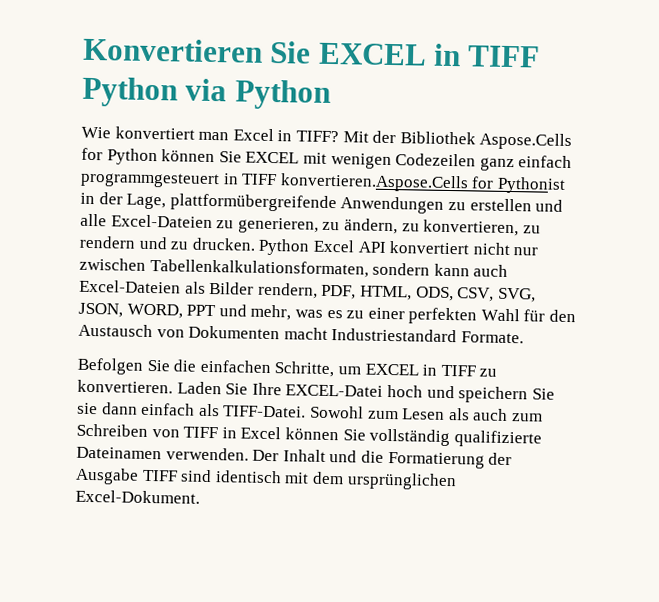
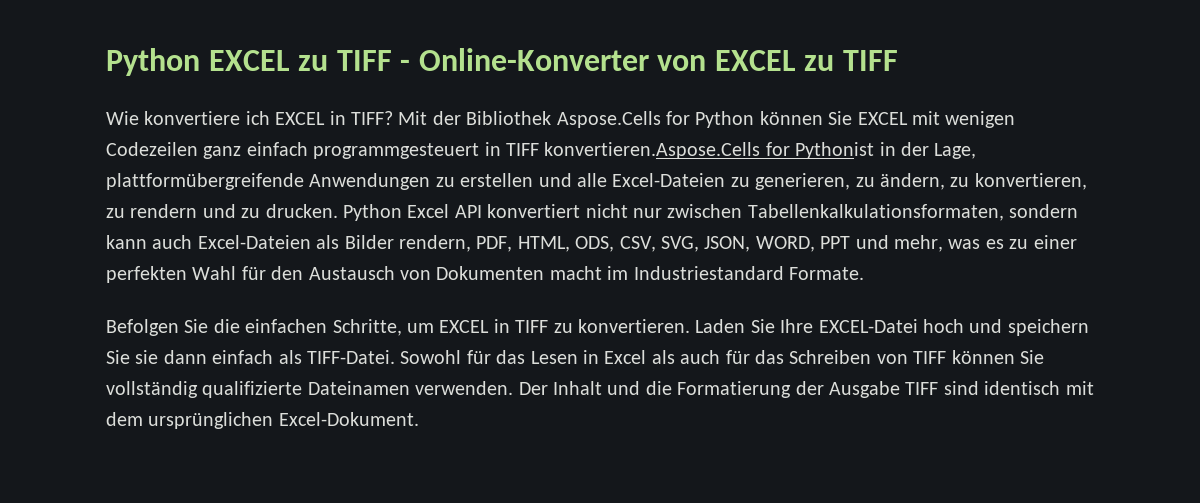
- Konvertieren Sie EXCEL in TIFF Python via Python
- Wie konvertiert man Excel in TIFF?
+ Python EXCEL zu TIFF - Online-Konverter von EXCEL zu TIFF
+ Wie konvertiere ich EXCEL in TIFF?
- Python Excel API konvertiert nicht nur zwischen Tabellenkalkulationsformaten, sondern kann auch Excel-Dateien als Bilder rendern, PDF, HTML, ODS, CSV, SVG, JSON, WORD, PPT und mehr, was es zu einer perfekten Wahl für den Austausch von Dokumenten macht Industriestandard Formate.
+ Python Excel API konvertiert nicht nur zwischen Tabellenkalkulationsformaten, sondern kann auch Excel-Dateien als Bilder rendern, PDF, HTML, ODS, CSV, SVG, JSON, WORD, PPT und mehr, was es zu einer perfekten Wahl für den Austausch von Dokumenten macht im Industriestandard Formate.
- Sowohl zum Lesen als auch zum Schreiben von TIFF in Excel können Sie vollständig qualifizierte Dateinamen verwenden.
+ Sowohl für das Lesen in Excel als auch für das Schreiben von TIFF können Sie vollständig qualifizierte Dateinamen verwenden.

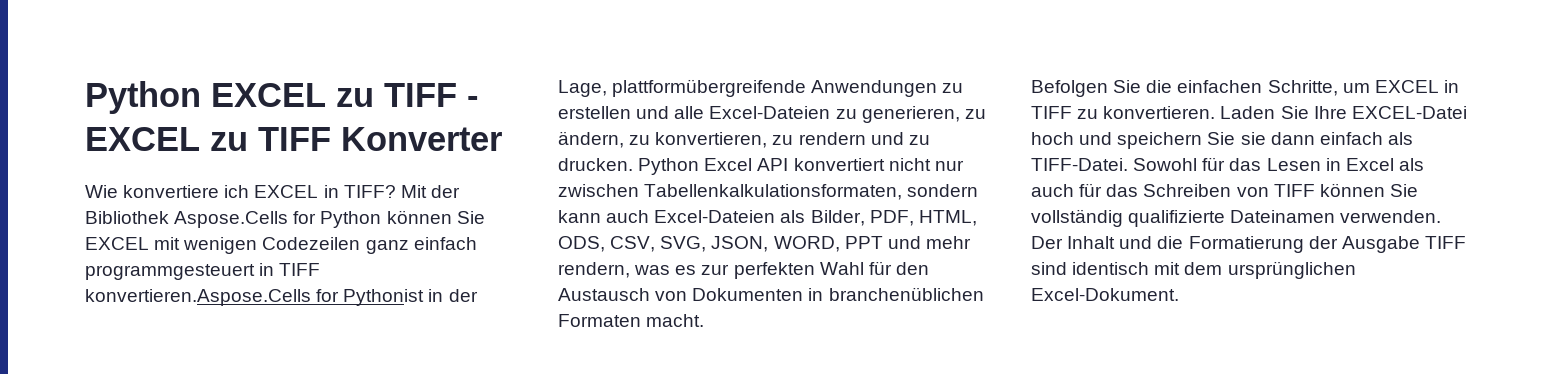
- Python EXCEL zu TIFF - Online-Konverter von EXCEL zu TIFF
+ Python EXCEL zu TIFF - EXCEL zu TIFF Konverter
- Python Excel API konvertiert nicht nur zwischen Tabellenkalkulationsformaten, sondern kann auch Excel-Dateien als Bilder rendern, PDF, HTML, ODS, CSV, SVG, JSON, WORD, PPT und mehr, was es zu einer perfekten Wahl für den Austausch von Dokumenten macht im Industriestandard Formate.
+ Python Excel API konvertiert nicht nur zwischen Tabellenkalkulationsformaten, sondern kann auch Excel-Dateien als Bilder, PDF, HTML, ODS, CSV, SVG, JSON, WORD, PPT und mehr rendern, was es zur perfekten Wahl für den Austausch von Dokumenten in branchenüblichen Formaten macht.

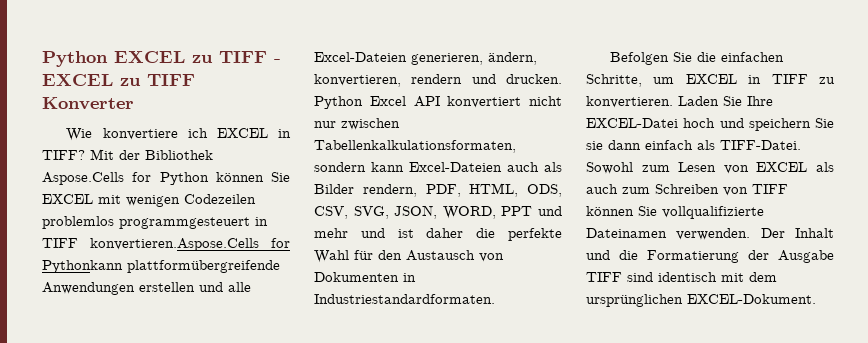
- Mit der Bibliothek Aspose.Cells for Python können Sie EXCEL mit wenigen Codezeilen ganz einfach programmgesteuert in TIFF konvertieren.Aspose.Cells for Pythonist in der Lage, plattformübergreifende Anwendungen zu erstellen und alle Excel-Dateien zu generieren, zu ändern, zu konvertieren, zu rendern und zu drucken.
+ Mit der Bibliothek Aspose.Cells for Python können Sie EXCEL mit wenigen Codezeilen problemlos programmgesteuert in TIFF konvertieren.Aspose.Cells for Pythonkann plattformübergreifende Anwendungen erstellen und alle Excel-Dateien generieren, ändern, konvertieren, rendern und drucken.
- Python Excel API konvertiert nicht nur zwischen Tabellenkalkulationsformaten, sondern kann auch Excel-Dateien als Bilder, PDF, HTML, ODS, CSV, SVG, JSON, WORD, PPT und mehr rendern, was es zur perfekten Wahl für den Austausch von Dokumenten in branchenüblichen Formaten macht.
+ Python Excel API konvertiert nicht nur zwischen Tabellenkalkulationsformaten, sondern kann Excel-Dateien auch als Bilder rendern, PDF, HTML, ODS, CSV, SVG, JSON, WORD, PPT und mehr und ist daher die perfekte Wahl für den Austausch von Dokumenten in Industriestandardformaten.
- Sowohl für das Lesen in Excel als auch für das Schreiben von TIFF können Sie vollständig qualifizierte Dateinamen verwenden.
+ Sowohl zum Lesen von EXCEL als auch zum Schreiben von TIFF können Sie vollqualifizierte Dateinamen verwenden.
- Der Inhalt und die Formatierung der Ausgabe TIFF sind identisch mit dem ursprünglichen Excel-Dokument.
+ Der Inhalt und die Formatierung der Ausgabe TIFF sind identisch mit dem ursprünglichen EXCEL-Dokument.

